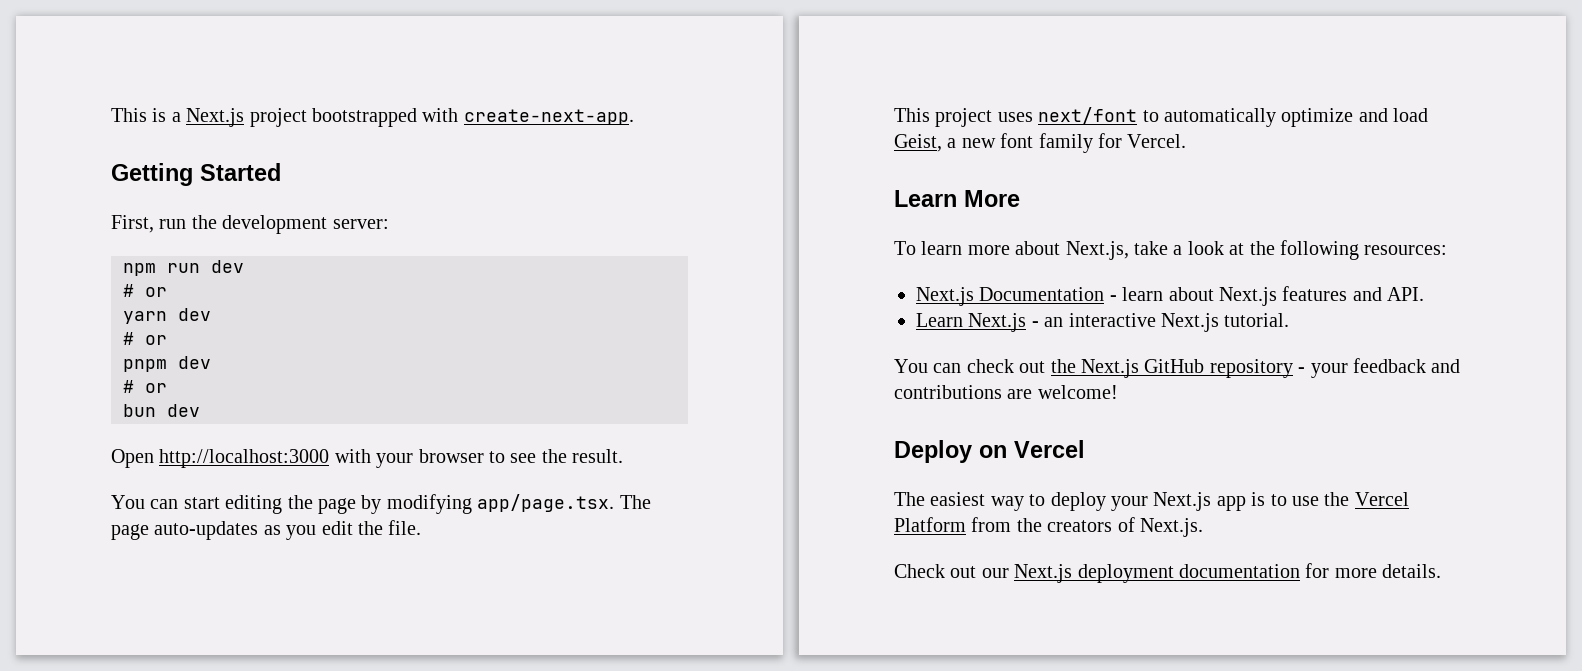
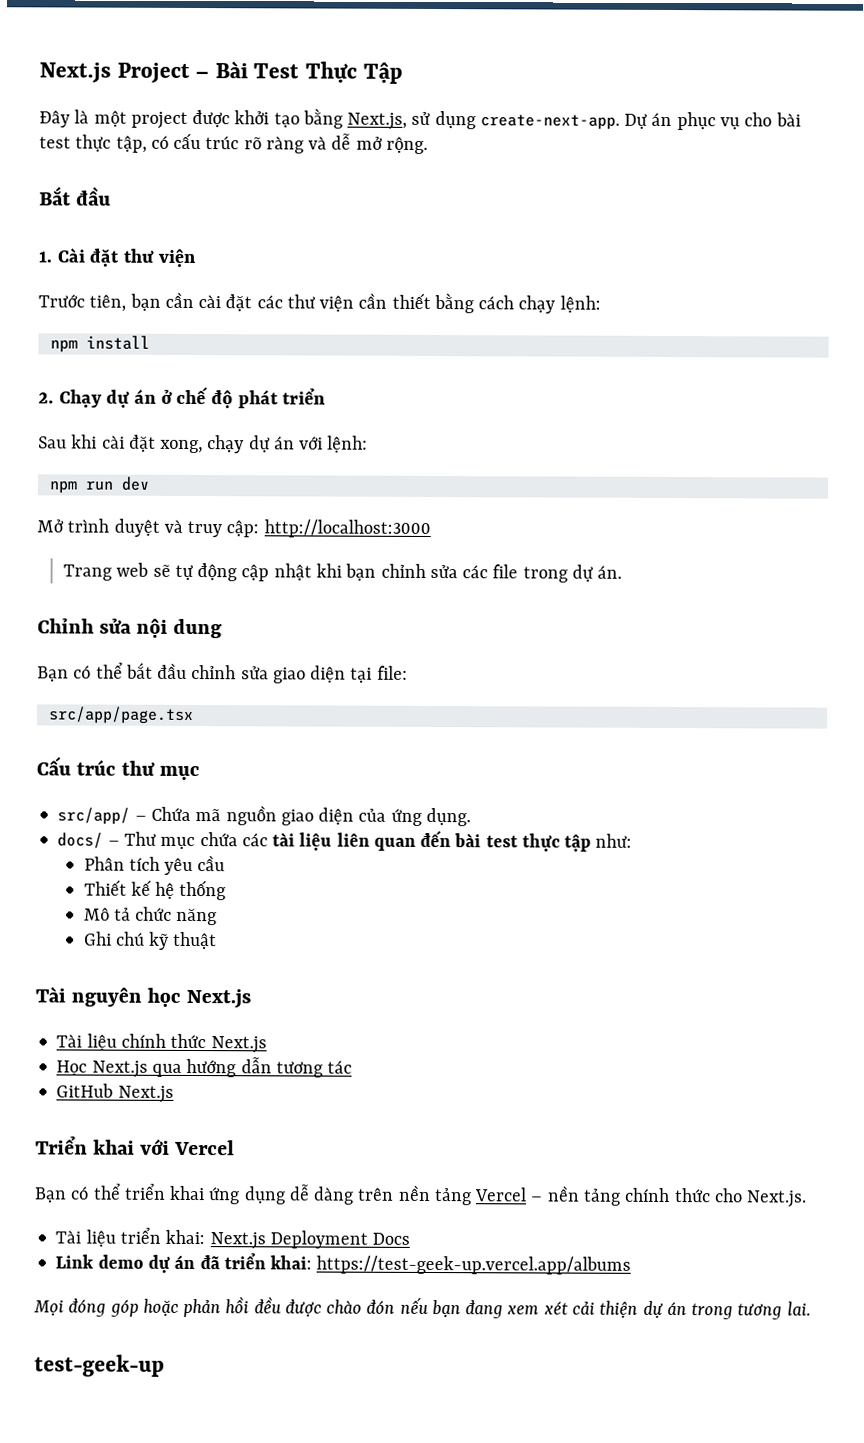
- This is a Next.js project bootstrapped with create-next-app.
- Getting Started
- First, run the development server:
+ Next.js Project – Bài Test Thực Tập
+ Đây là một project được khởi tạo bằng Next.js, sử dụng create-next-app. Dự án phục vụ cho bài test thực tập, có cấu trúc rõ ràng và dễ mở rộng.
+ Bắt đầu
+ 1. Cài đặt thư viện
+ Trước tiên, bạn cần cài đặt các thư viện cần thiết bằng cách chạy lệnh:
+ npm install
+ 2. Chạy dự án ở chế độ phát triển
+ Sau khi cài đặt xong, chạy dự án với lệnh:
  npm run dev
- # or
- yarn dev
- # or
- pnpm dev
- # or
- bun dev
- Open http://localhost:3000 with your browser to see the result.
- You can start editing the page by modifying app/page.tsx. The page auto-updates as you edit the file.
- This project uses next/font to automatically optimize and load Geist, a new font family for Vercel.
- Learn More
- To learn more about Next.js, take a look at the following resources:
- Next.js Documentation - learn about Next.js features and API.
- Learn Next.js - an interactive Next.js tutorial.
- You can check out the Next.js GitHub repository - your feedback and contributions are welcome!
- Deploy on Vercel
- The easiest way to deploy your Next.js app is to use the Vercel Platform from the creators of Next.js.
- Check out our Next.js deployment documentation for more details.
+ Mở trình duyệt và truy cập: http://localhost:3000
+ Trang web sẽ tự động cập nhật khi bạn chỉnh sửa các file trong dự án.
+ Chỉnh sửa nội dung
+ Bạn có thể bắt đầu chỉnh sửa giao diện tại file:
+ src/app/page.tsx
+ Cấu trúc thư mục
+ src/app/ – Chứa mã nguồn giao diện của ứng dụng.
+ docs/ – Thư mục chứa các tài liệu liên quan đến bài test thực tập như:
+ Phân tích yêu cầu
+ Thiết kế hệ thống
+ Mô tả chức năng
+ Ghi chú kỹ thuật
+ Tài nguyên học Next.js
+ Tài liệu chính thức Next.js
+ Học Next.js qua hướng dẫn tương tác
+ GitHub Next.js
+ Triển khai với Vercel
+ Bạn có thể triển khai ứng dụng dễ dàng trên nền tảng Vercel – nền tảng chính thức cho Next.js.
+ Tài liệu triển khai: Next.js Deployment Docs
+ Link demo dự án đã triển khai: https://test-geek-up.vercel.app/albums
+ Mọi đóng góp hoặc phản hồi đều được chào đón nếu bạn đang xem xét cải thiện dự án trong tương lai.
+ test-geek-up

